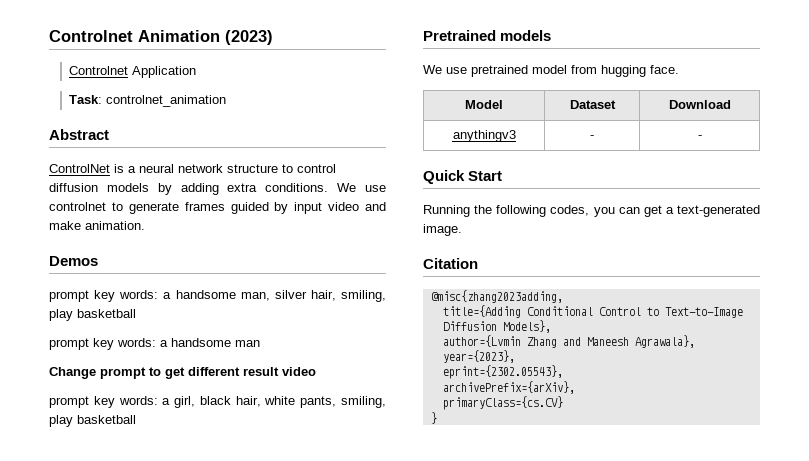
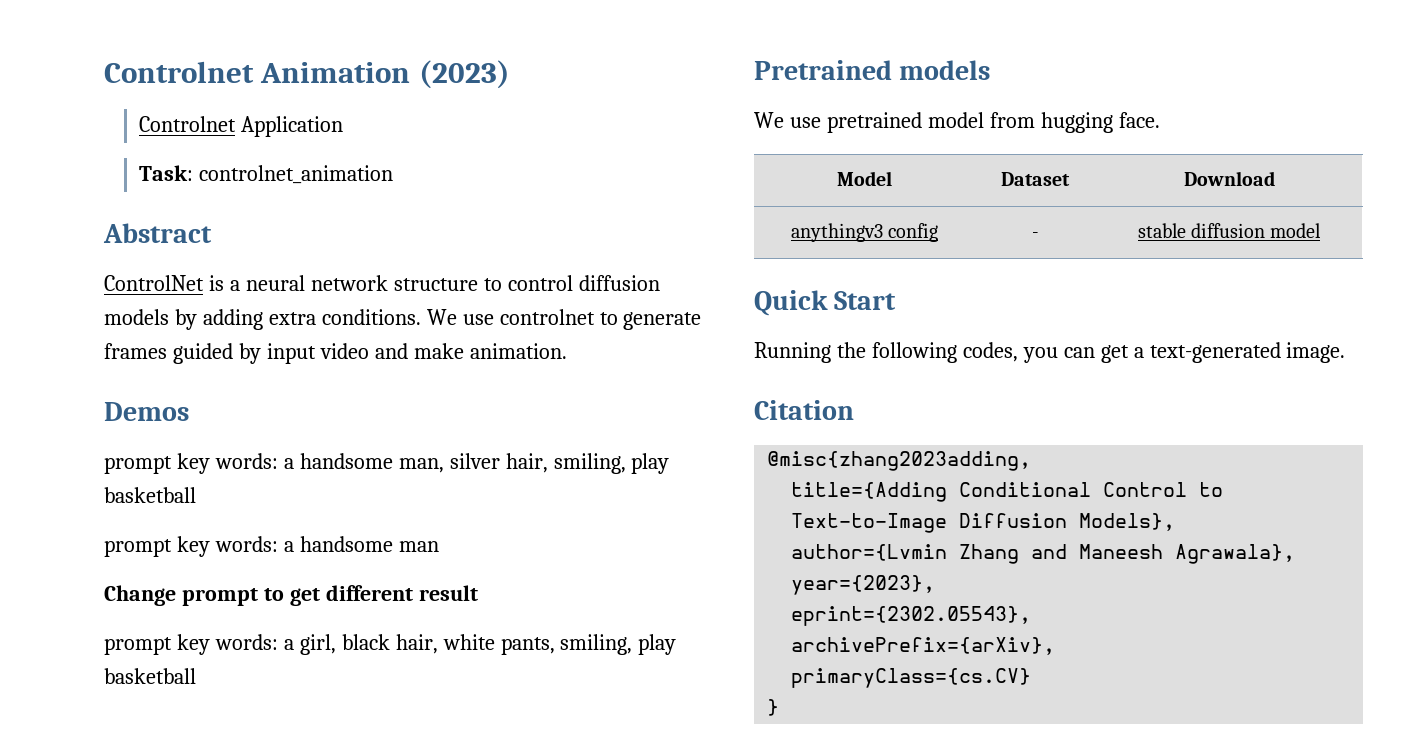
- Change prompt to get different result video
+ Change prompt to get different result
- anythingv3 | - | -
+ anythingv3 config | - | stable diffusion model

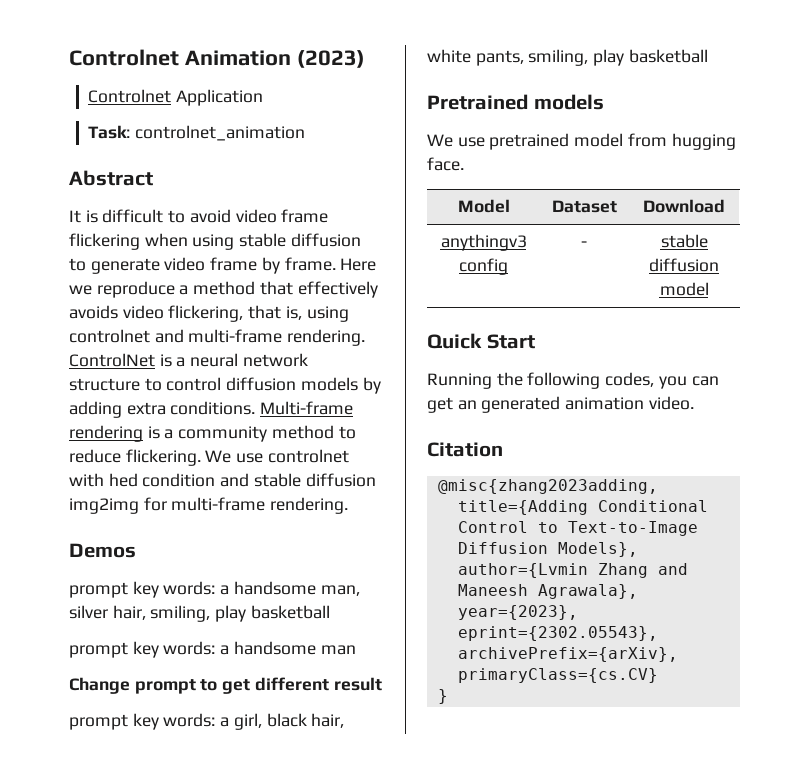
+ It is difficult to avoid video frame flickering when using stable diffusion to generate video frame by frame. Here we reproduce a method that effectively avoids video flickering, that is, using controlnet and multi-frame rendering.
- We use controlnet to generate frames guided by input video and make animation.
+ Multi-frame rendering is a community method to reduce flickering. We use controlnet with hed condition and stable diffusion img2img for multi-frame rendering.
- Running the following codes, you can get a text-generated image.
+ Running the following codes, you can get an generated animation video.

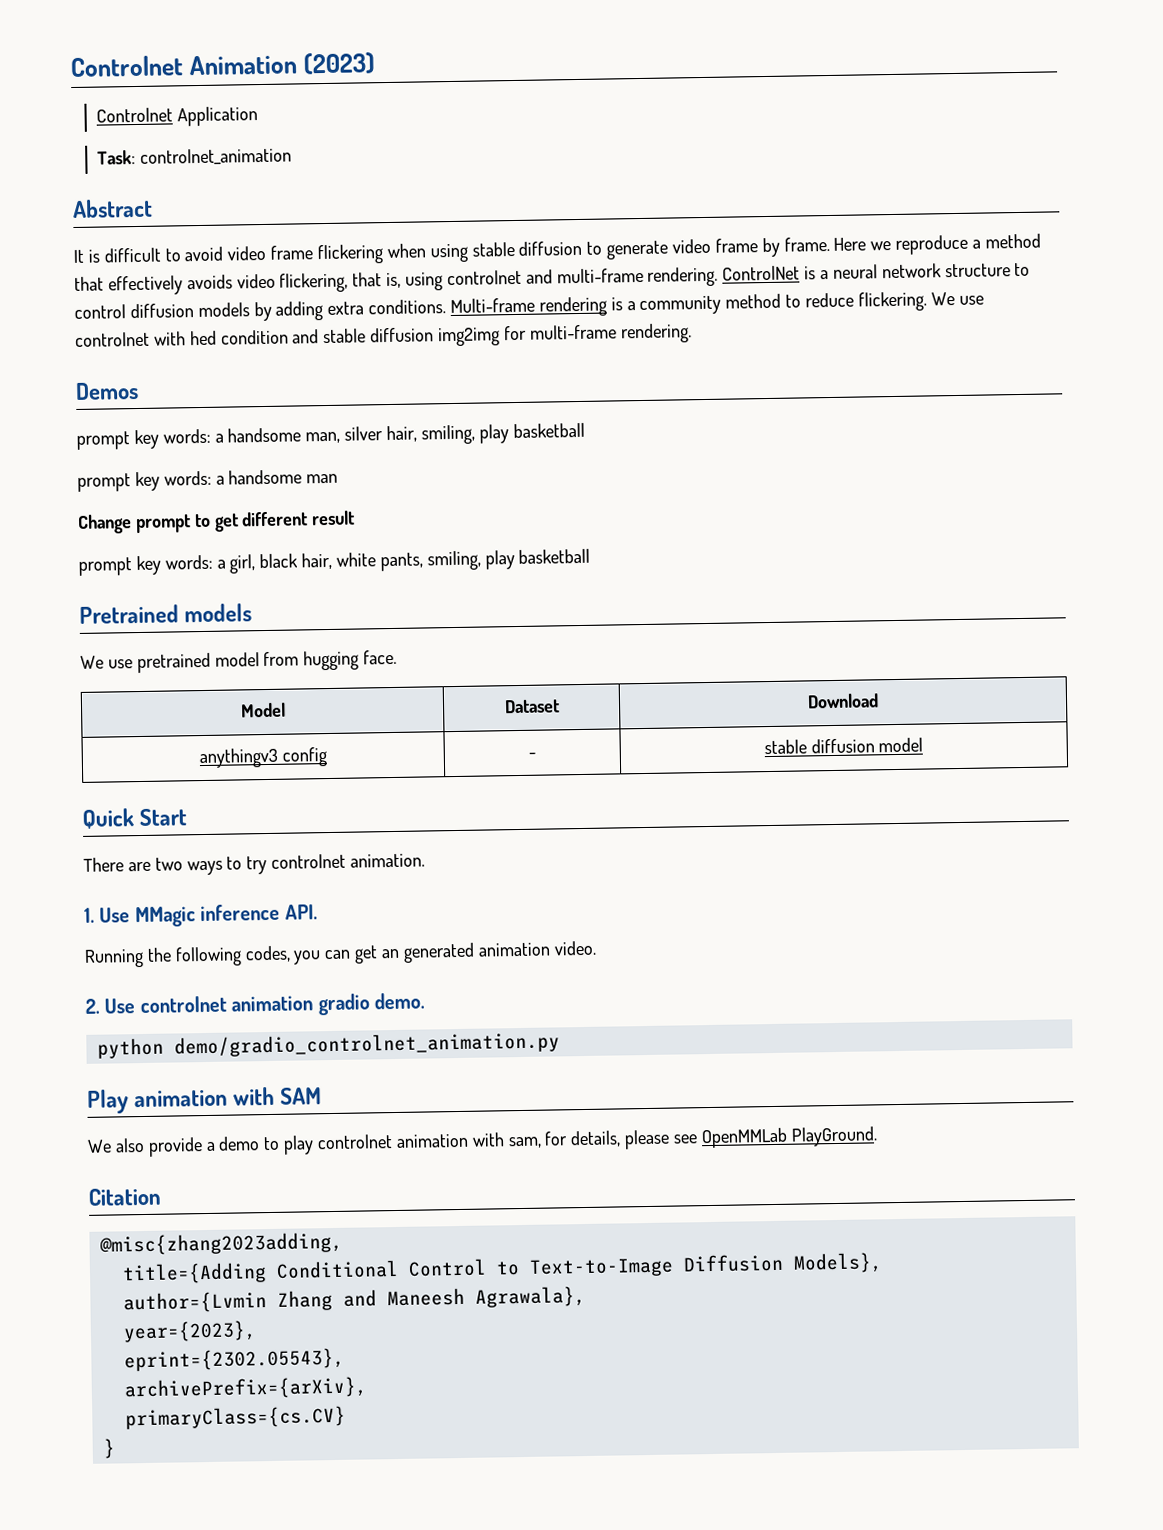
+ There are two ways to try controlnet animation.
+ 1. Use MMagic inference API.
+ 2. Use controlnet animation gradio demo.
+ python demo/gradio_controlnet_animation.py
+ Play animation with SAM
+ We also provide a demo to play controlnet animation with sam, for details, please see OpenMMLab PlayGround.

